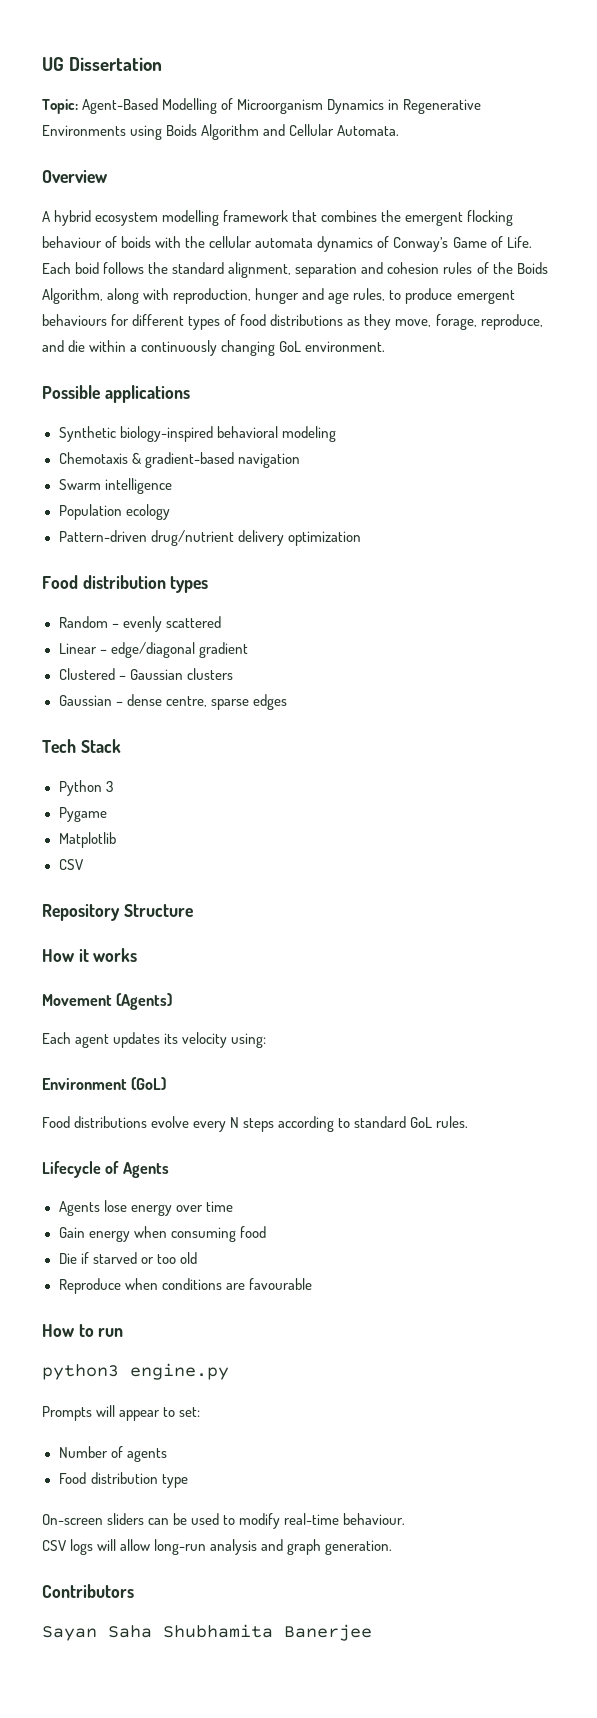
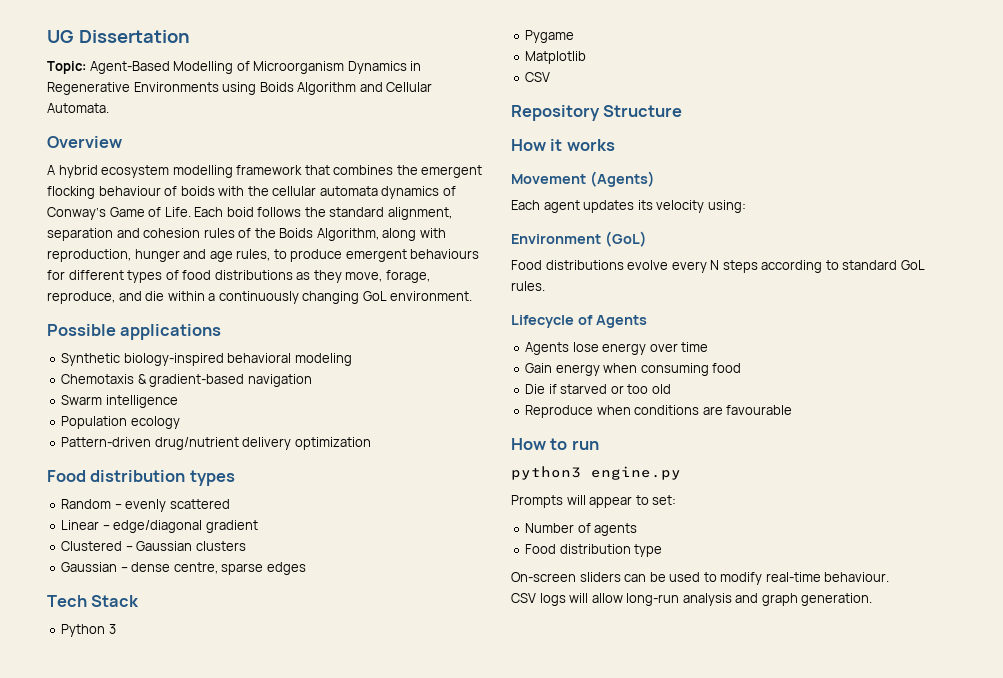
- Contributors
- Sayan Saha Shubhamita Banerjee

